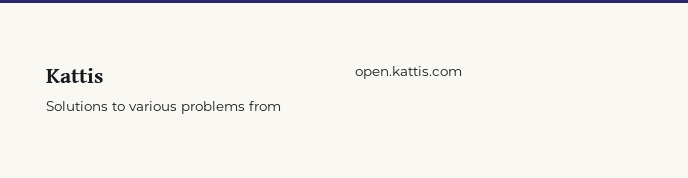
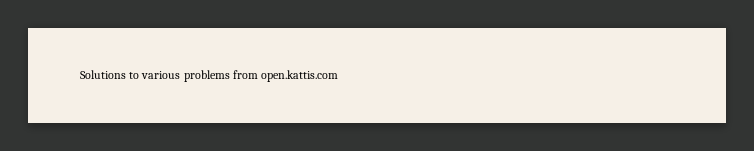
- Kattis

